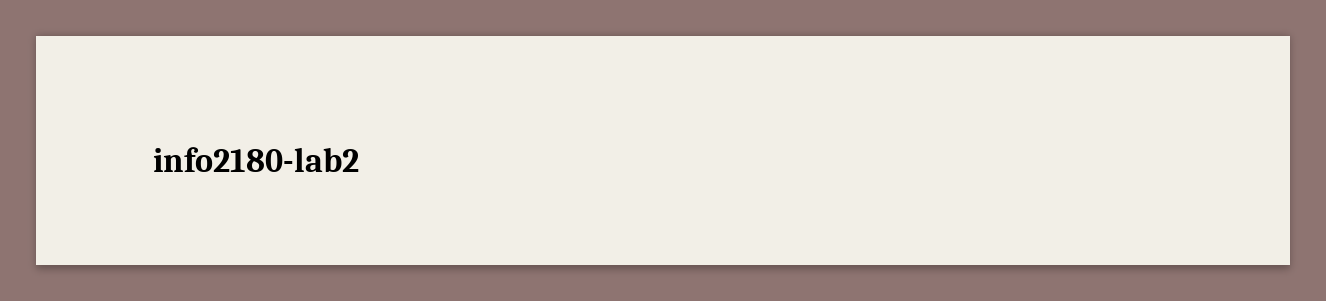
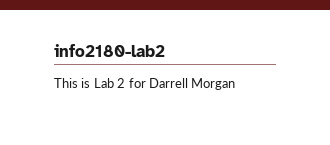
+ This is Lab 2 for Darrell Morgan

